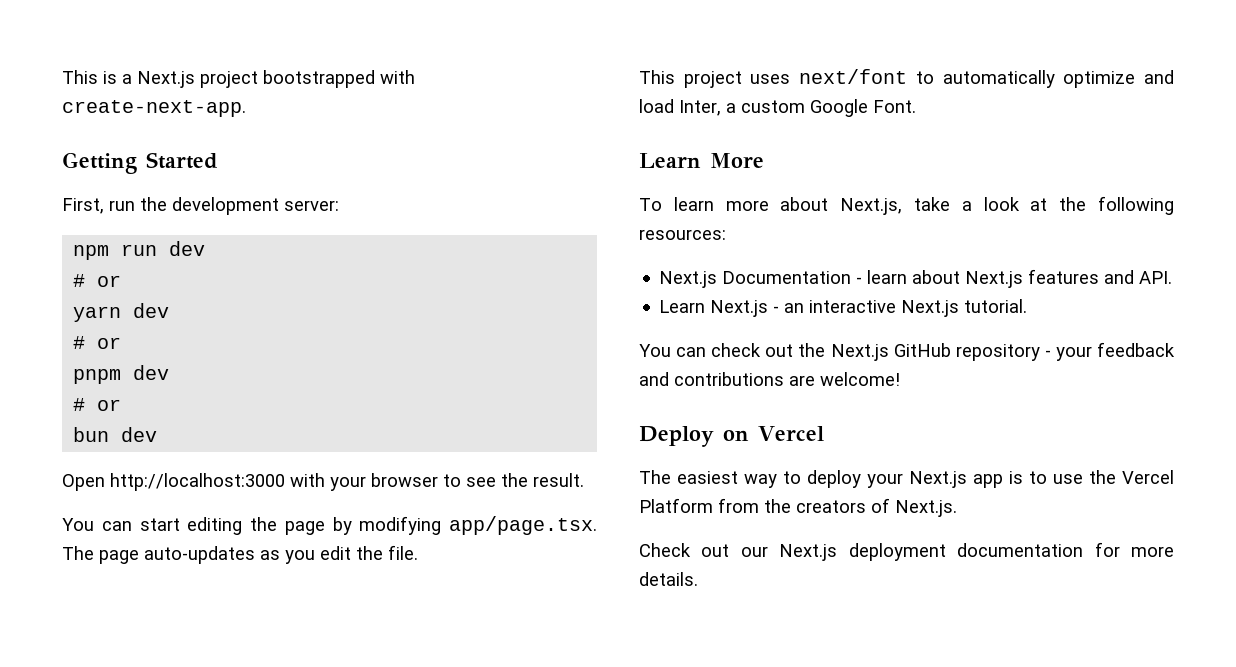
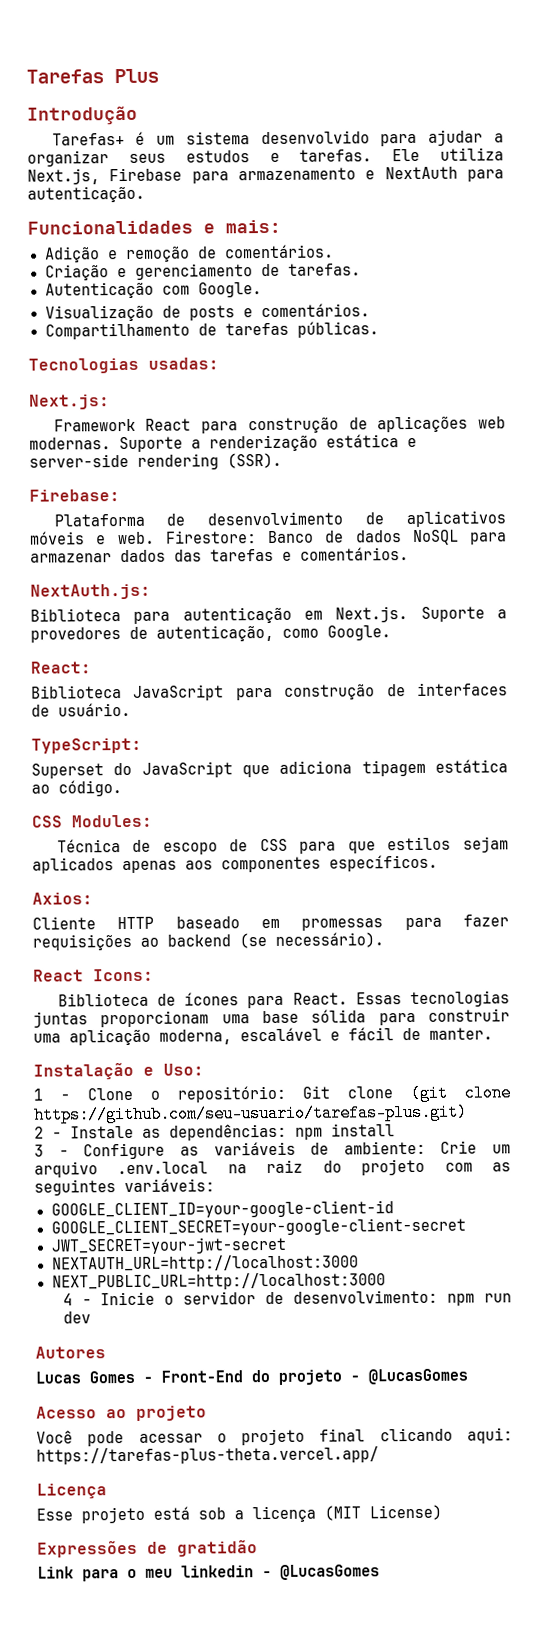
- This is a Next.js project bootstrapped with create-next-app.
- Getting Started
- First, run the development server:
- npm run dev
- # or
- yarn dev
- # or
- pnpm dev
- # or
- bun dev
- Open http://localhost:3000 with your browser to see the result.
- You can start editing the page by modifying app/page.tsx. The page auto-updates as you edit the file.
- This project uses next/font to automatically optimize and load Inter, a custom Google Font.
- Learn More
- To learn more about Next.js, take a look at the following resources:
- Next.js Documentation - learn about Next.js features and API.
- Learn Next.js - an interactive Next.js tutorial.
- You can check out the Next.js GitHub repository - your feedback and contributions are welcome!
- Deploy on Vercel
- The easiest way to deploy your Next.js app is to use the Vercel Platform from the creators of Next.js.
- Check out our Next.js deployment documentation for more details.
+ Tarefas Plus
+ Introdução
+ Tarefas+ é um sistema desenvolvido para ajudar a organizar seus estudos e tarefas. Ele utiliza Next.js, Firebase para armazenamento e NextAuth para autenticação.
+ Funcionalidades e mais:
+ Adição e remoção de comentários.
+ Criação e gerenciamento de tarefas.
+ Autenticação com Google.
+ Visualização de posts e comentários.
+ Compartilhamento de tarefas públicas.
+ Tecnologias usadas:
+ Next.js:
+ Framework React para construção de aplicações web modernas. Suporte a renderização estática e server-side rendering (SSR).
+ Firebase:
+ Plataforma de desenvolvimento de aplicativos móveis e web. Firestore: Banco de dados NoSQL para armazenar dados das tarefas e comentários.
+ NextAuth.js:
+ Biblioteca para autenticação em Next.js. Suporte a provedores de autenticação, como Google.
+ React:
+ Biblioteca JavaScript para construção de interfaces de usuário.
+ TypeScript:
+ Superset do JavaScript que adiciona tipagem estática ao código.
+ CSS Modules:
+ Técnica de escopo de CSS para que estilos sejam aplicados apenas aos componentes específicos.
+ Axios:
+ Cliente HTTP baseado em promessas para fazer requisições ao backend (se necessário).
+ React Icons:
+ Biblioteca de ícones para React. Essas tecnologias juntas proporcionam uma base sólida para construir uma aplicação moderna, escalável e fácil de manter.
+ Instalação e Uso:
+ 1 - Clone o repositório: Git clone (git clone https://github.com/seu-usuario/tarefas-plus.git)
+ 2 - Instale as dependências: npm install
+ 3 - Configure as variáveis de ambiente: Crie um arquivo .env.local na raiz do projeto com as seguintes variáveis:
+ GOOGLE_CLIENT_ID=your-google-client-id
+ GOOGLE_CLIENT_SECRET=your-google-client-secret
+ JWT_SECRET=your-jwt-secret
+ NEXTAUTH_URL=http://localhost:3000
+ NEXT_PUBLIC_URL=http://localhost:3000
+ 4 - Inicie o servidor de desenvolvimento: npm run dev
+ Autores
+ Lucas Gomes - Front-End do projeto - @LucasGomes
+ Acesso ao projeto
+ Você pode acessar o projeto final clicando aqui: https://tarefas-plus-theta.vercel.app/
+ Licença
+ Esse projeto está sob a licença (MIT License)
+ Expressões de gratidão
+ Link para o meu linkedin - @LucasGomes

